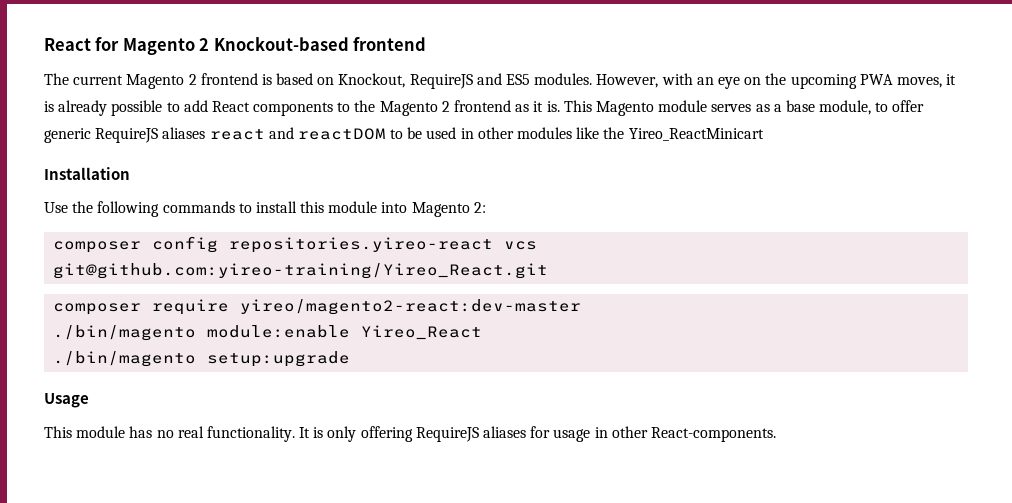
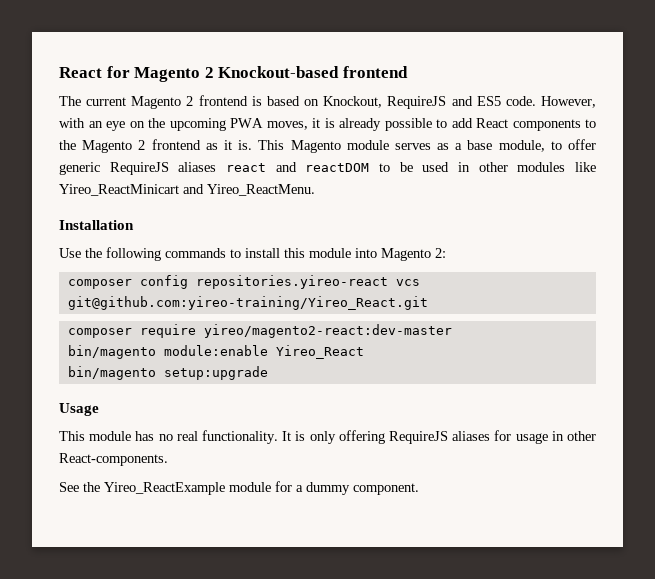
- The current Magento 2 frontend is based on Knockout, RequireJS and ES5 modules.
+ The current Magento 2 frontend is based on Knockout, RequireJS and ES5 code.
- This Magento module serves as a base module, to offer generic RequireJS aliases react and reactDOM to be used in other modules like the Yireo_ReactMinicart
+ This Magento module serves as a base module, to offer generic RequireJS aliases react and reactDOM to be used in other modules like Yireo_ReactMinicart and Yireo_ReactMenu.
- ./bin/magento module:enable Yireo_React
+ bin/magento module:enable Yireo_React
- ./bin/magento setup:upgrade
+ bin/magento setup:upgrade
+ See the Yireo_ReactExample module for a dummy component.

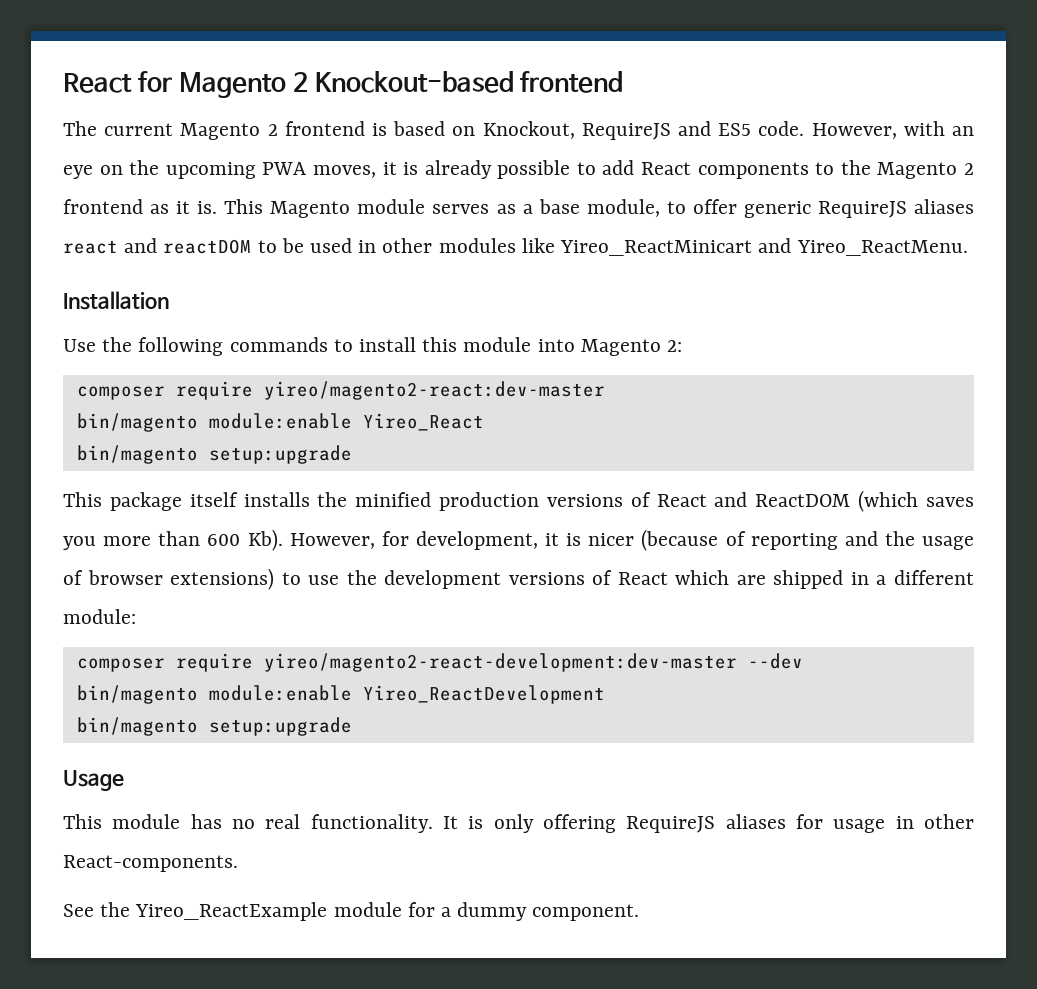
- composer config repositories.yireo-react vcs git@github.com:yireo-training/Yireo_React.git
+ This package itself installs the minified production versions of React and ReactDOM (which saves you more than 600 Kb). However, for development, it is nicer (because of reporting and the usage of browser extensions) to use the development versions of React which are shipped in a different module:
+ composer require yireo/magento2-react-development:dev-master --dev
+ bin/magento module:enable Yireo_ReactDevelopment
+ bin/magento setup:upgrade

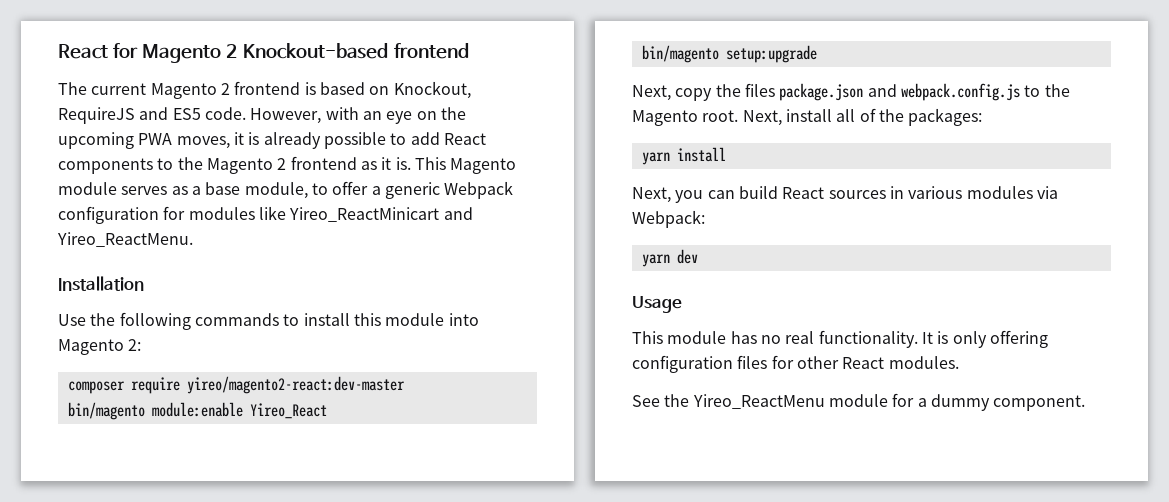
- This Magento module serves as a base module, to offer generic RequireJS aliases react and reactDOM to be used in other modules like Yireo_ReactMinicart and Yireo_ReactMenu.
+ This Magento module serves as a base module, to offer a generic Webpack configuration for modules like Yireo_ReactMinicart and Yireo_ReactMenu.
- This package itself installs the minified production versions of React and ReactDOM (which saves you more than 600 Kb). However, for development, it is nicer (because of reporting and the usage of browser extensions) to use the development versions of React which are shipped in a different module:
- composer require yireo/magento2-react-development:dev-master --dev
- bin/magento module:enable Yireo_ReactDevelopment
- bin/magento setup:upgrade
+ Next, copy the files package.json and webpack.config.js to the Magento root. Next, install all of the packages:
+ yarn install
+ Next, you can build React sources in various modules via Webpack:
+ yarn dev
- It is only offering RequireJS aliases for usage in other React-components.
+ It is only offering configuration files for other React modules.
- See the Yireo_ReactExample module for a dummy component.
+ See the Yireo_ReactMenu module for a dummy component.

